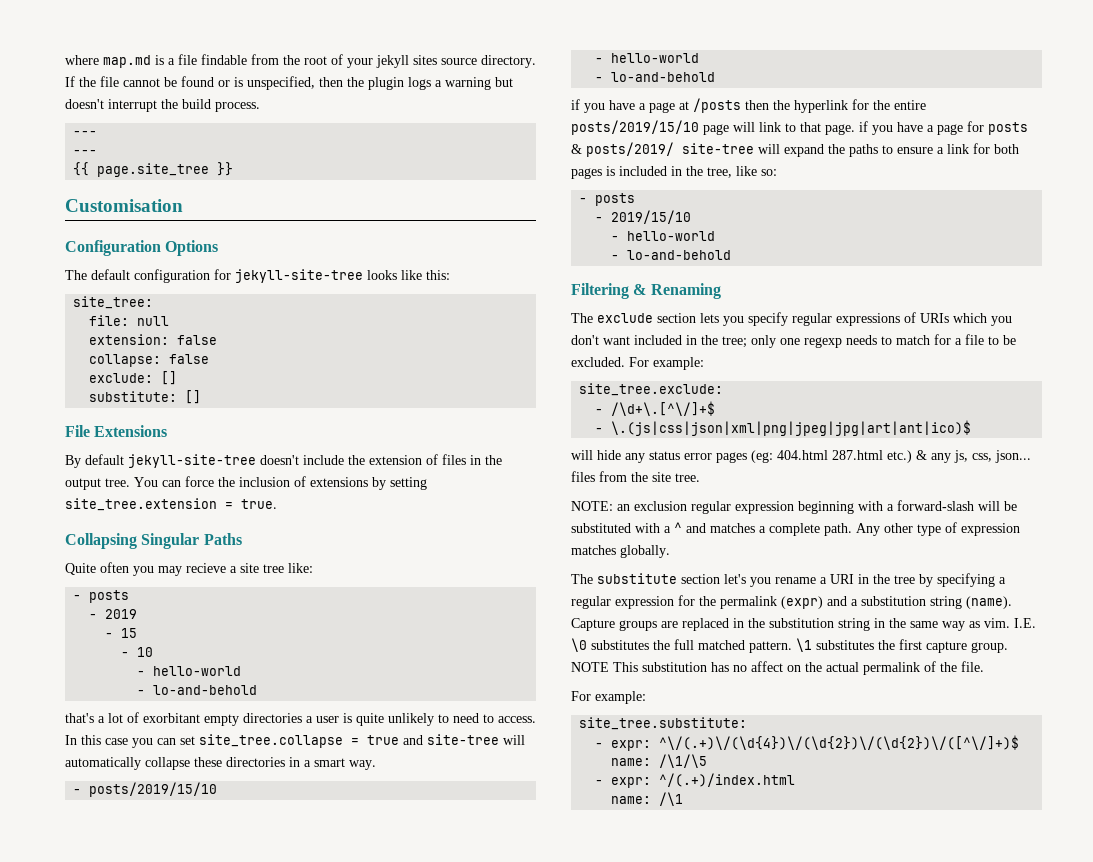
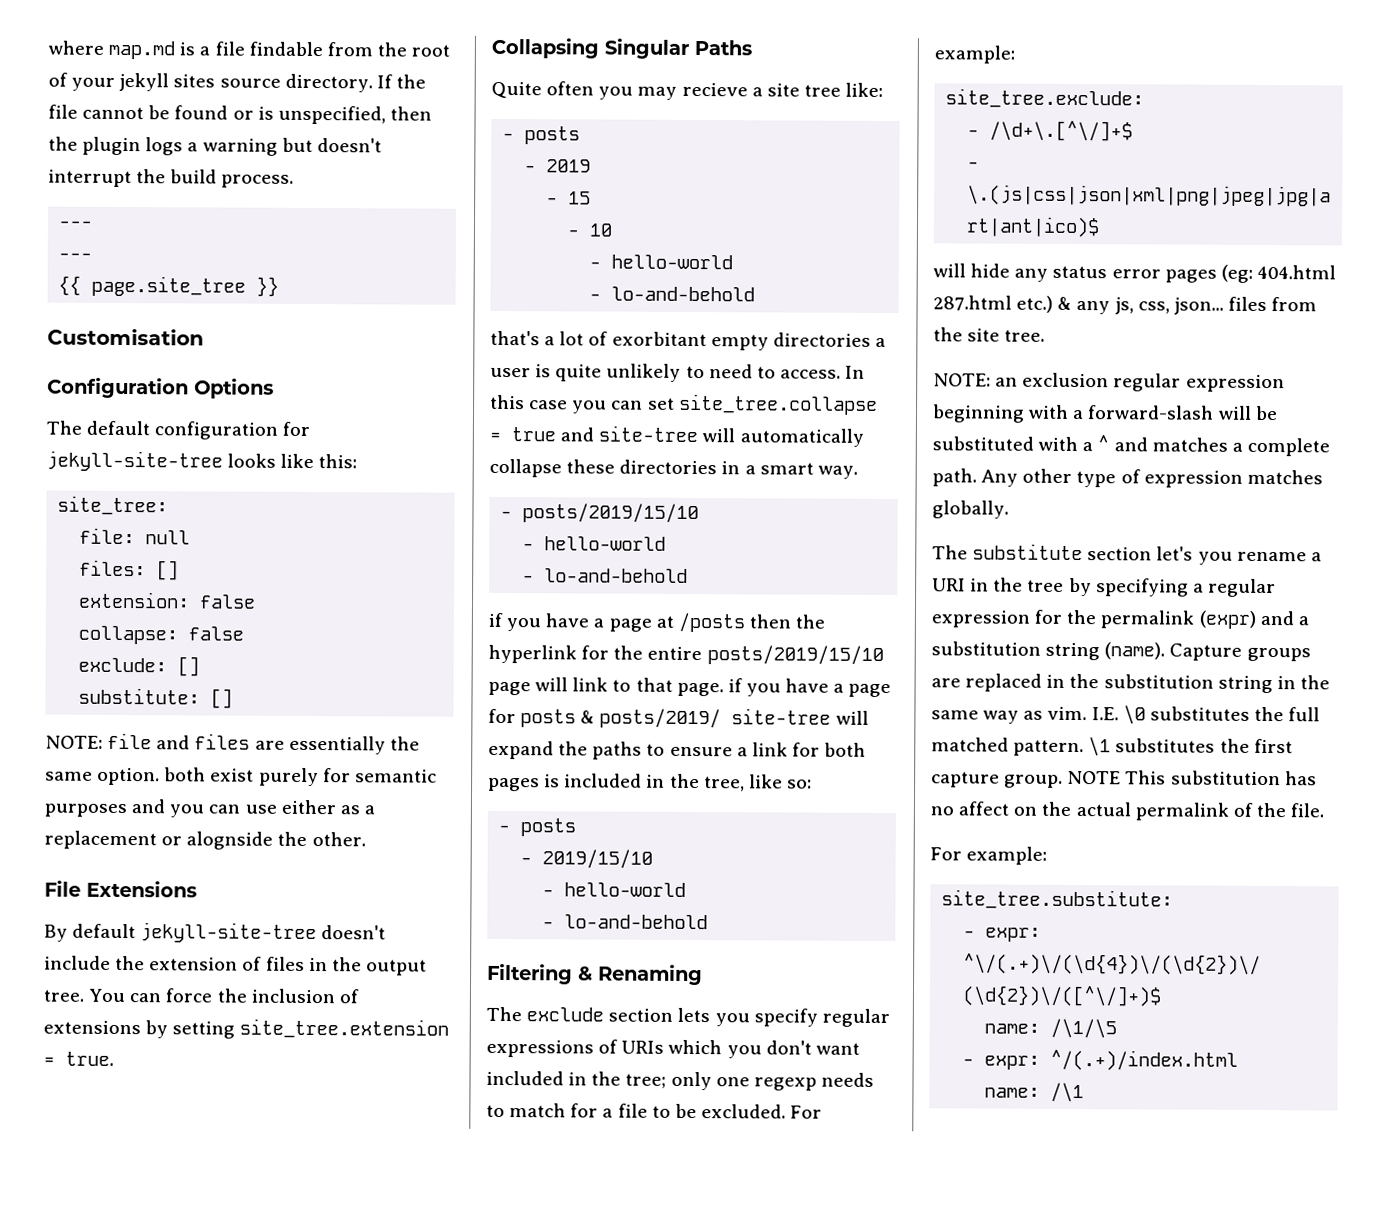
+ files: []
+ NOTE: file and files are essentially the same option. both exist purely for semantic purposes and you can use either as a replacement or alognside the other.

